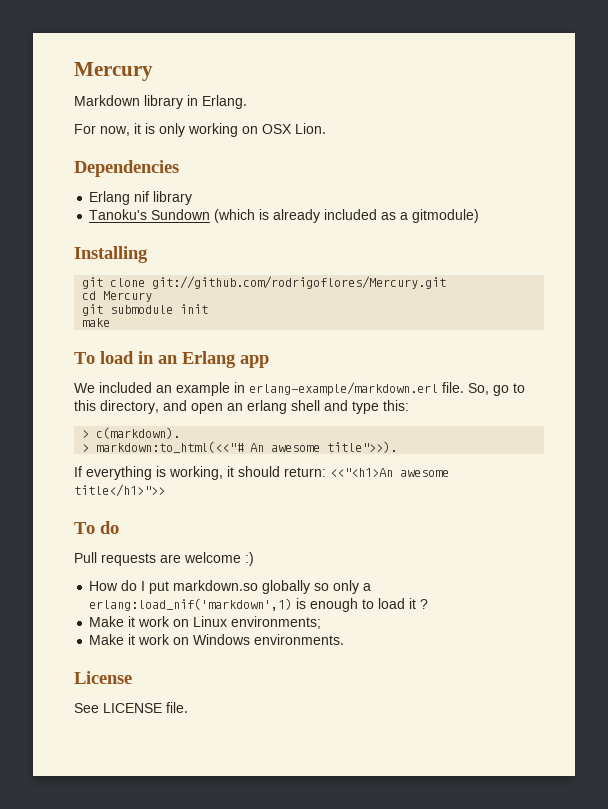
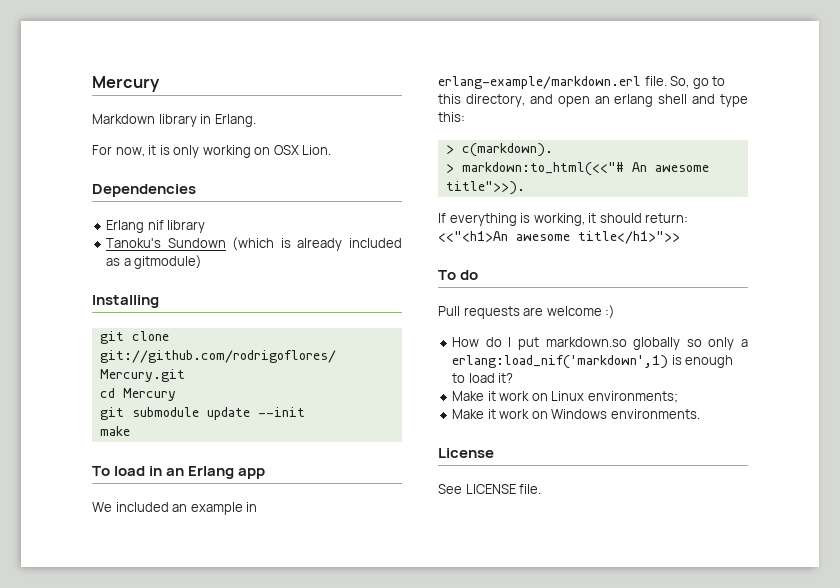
- git submodule init
+ git submodule update --init
- How do I put markdown.so globally so only a erlang:load_nif('markdown',1) is enough to load it ?
+ How do I put markdown.so globally so only a erlang:load_nif('markdown',1) is enough to load it?

